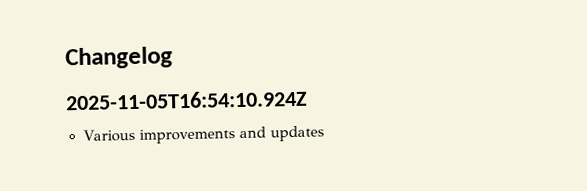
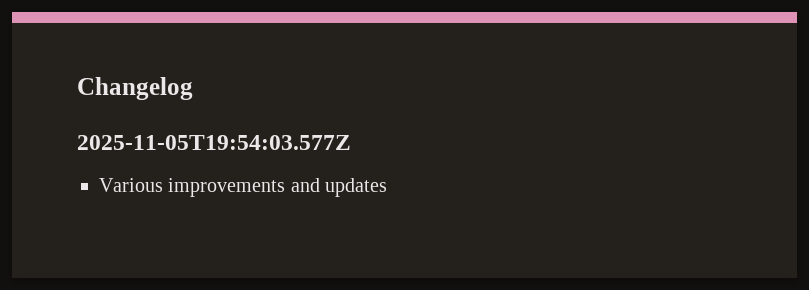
- 2025-11-05T16:54:10.924Z
+ 2025-11-05T19:54:03.577Z

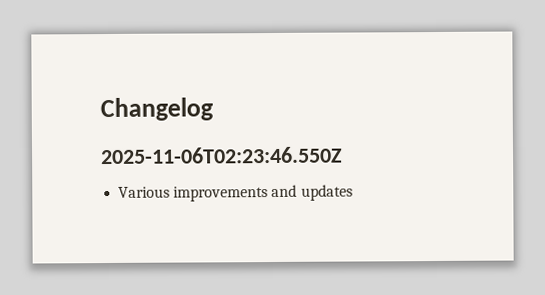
- 2025-11-05T19:54:03.577Z
+ 2025-11-06T02:23:46.550Z

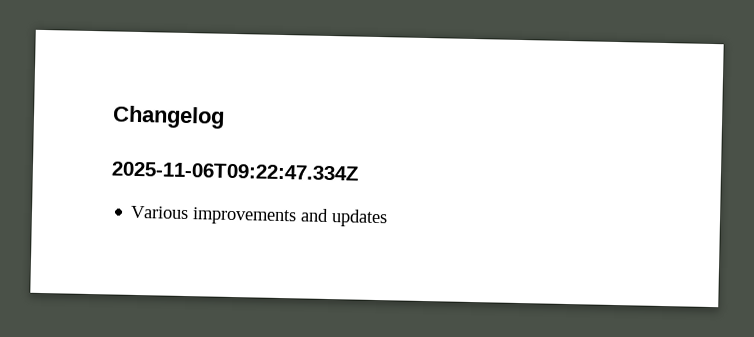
- 2025-11-06T02:23:46.550Z
+ 2025-11-06T09:22:47.334Z

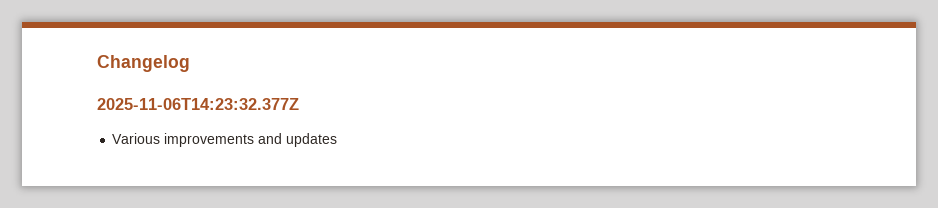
- 2025-11-06T09:22:47.334Z
+ 2025-11-06T14:23:32.377Z

